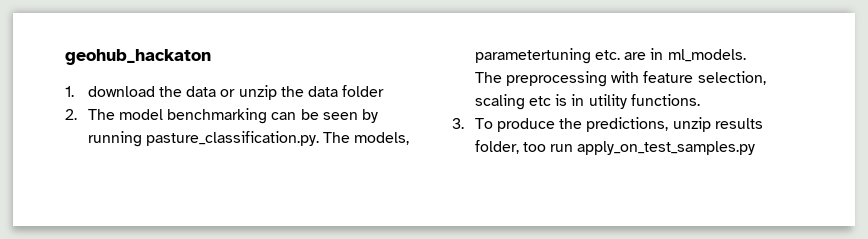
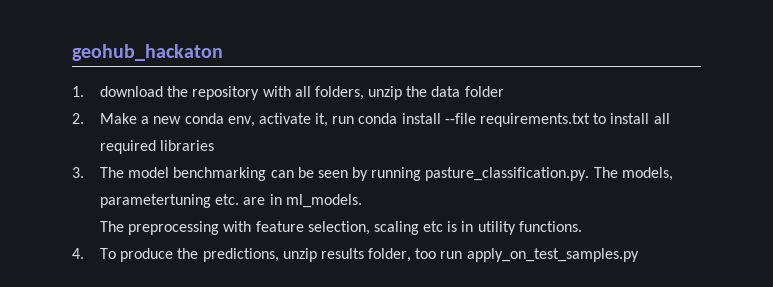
- 1. download the data or unzip the data folder
+ 1. download the repository with all folders, unzip the data folder
- 2. The model benchmarking can be seen by running pasture_classification.py. The models, parametertuning etc. are in ml_models.
+ 2. Make a new conda env, activate it, run conda install --file requirements.txt to install all required libraries
+ 3. The model benchmarking can be seen by running pasture_classification.py. The models, parametertuning etc. are in ml_models.
- 3. To produce the predictions, unzip results folder, too run apply_on_test_samples.py
+ 4. To produce the predictions, unzip results folder, too run apply_on_test_samples.py

